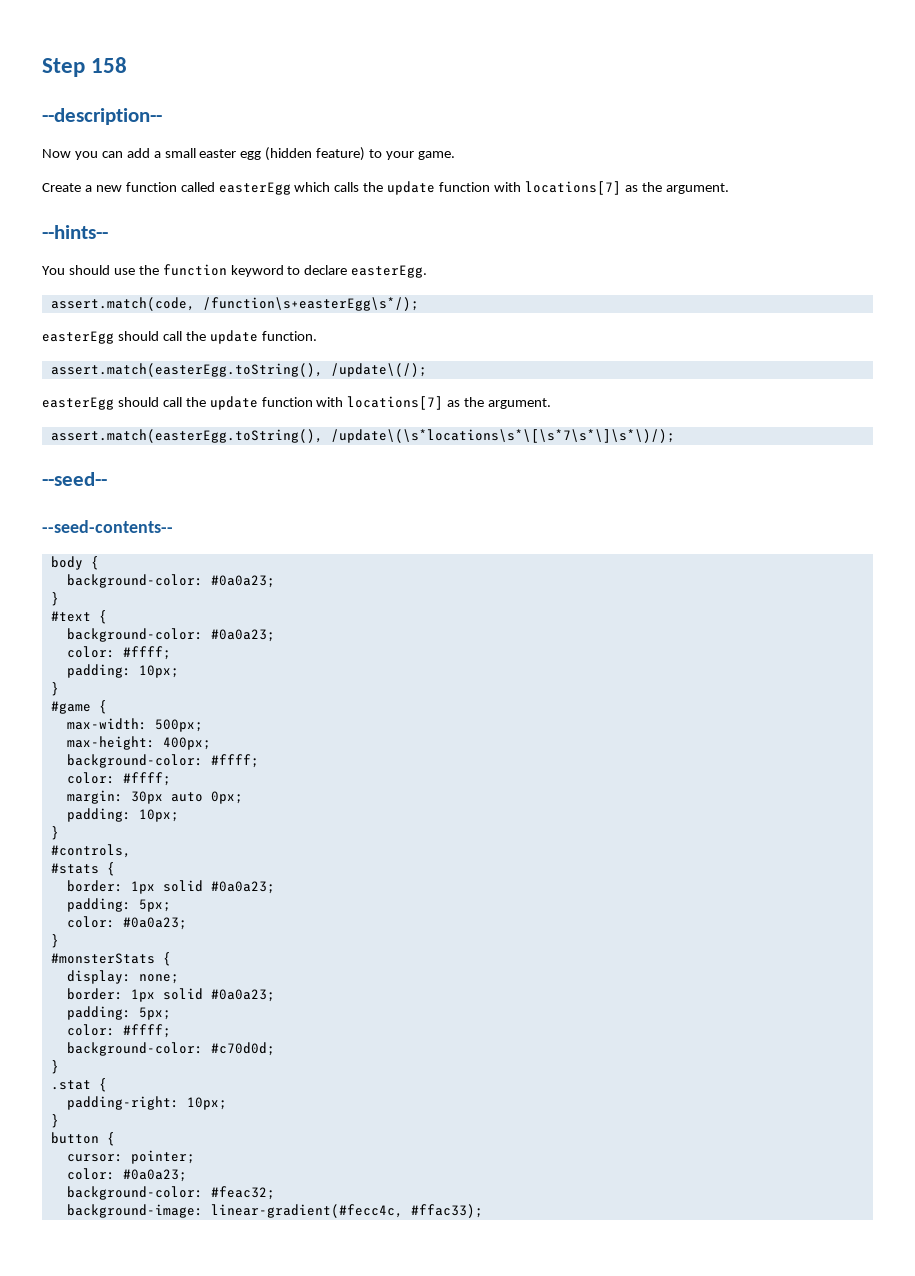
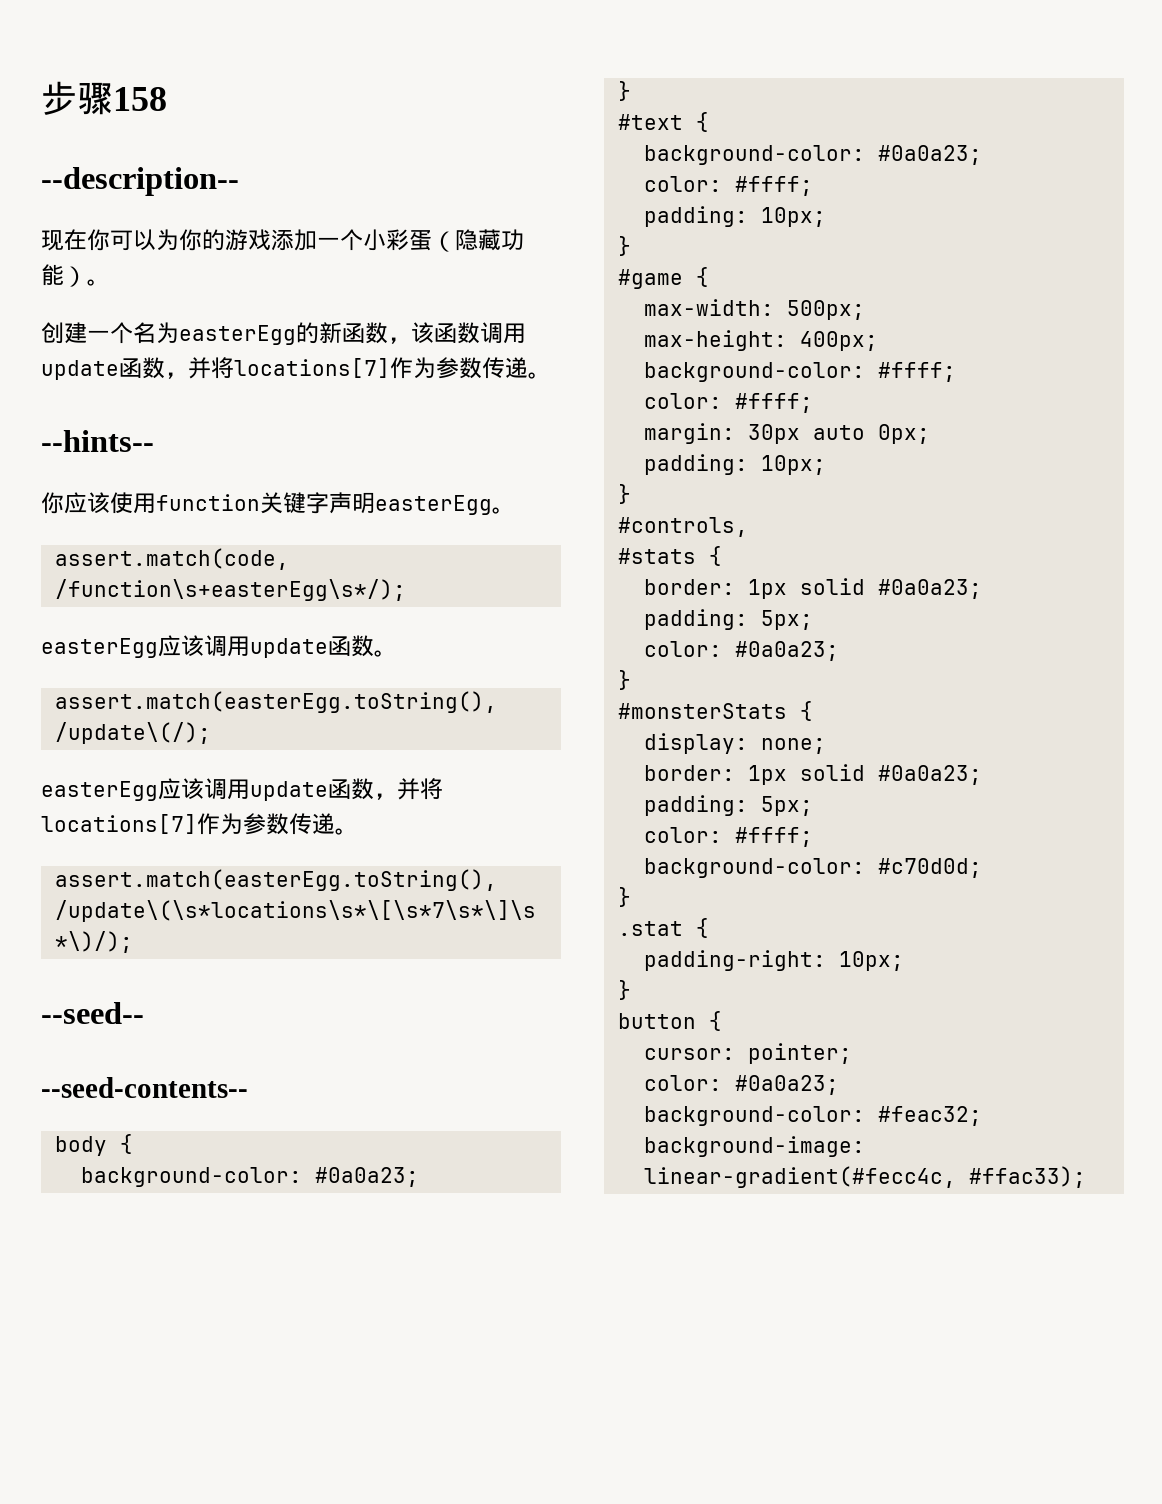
- Step 158
+ 步骤158
- Now you can add a small easter egg (hidden feature) to your game.
- Create a new function called easterEgg which calls the update function with locations[7] as the argument.
+ 现在你可以为你的游戏添加一个小彩蛋（隐藏功能）。
+ 创建一个名为easterEgg的新函数，该函数调用update函数，并将locations[7]作为参数传递。
  --hints--
- You should use the function keyword to declare easterEgg.
+ 你应该使用function关键字声明easterEgg。
  assert.match(code, /function\s+easterEgg\s*/);
- easterEgg should call the update function.
+ easterEgg应该调用update函数。
  assert.match(easterEgg.toString(), /update\(/);
- easterEgg should call the update function with locations[7] as the argument.
+ easterEgg应该调用update函数，并将locations[7]作为参数传递。

